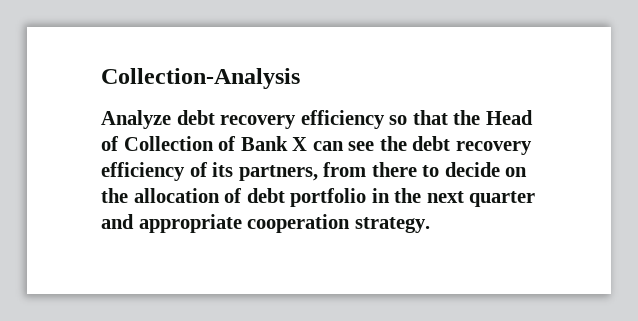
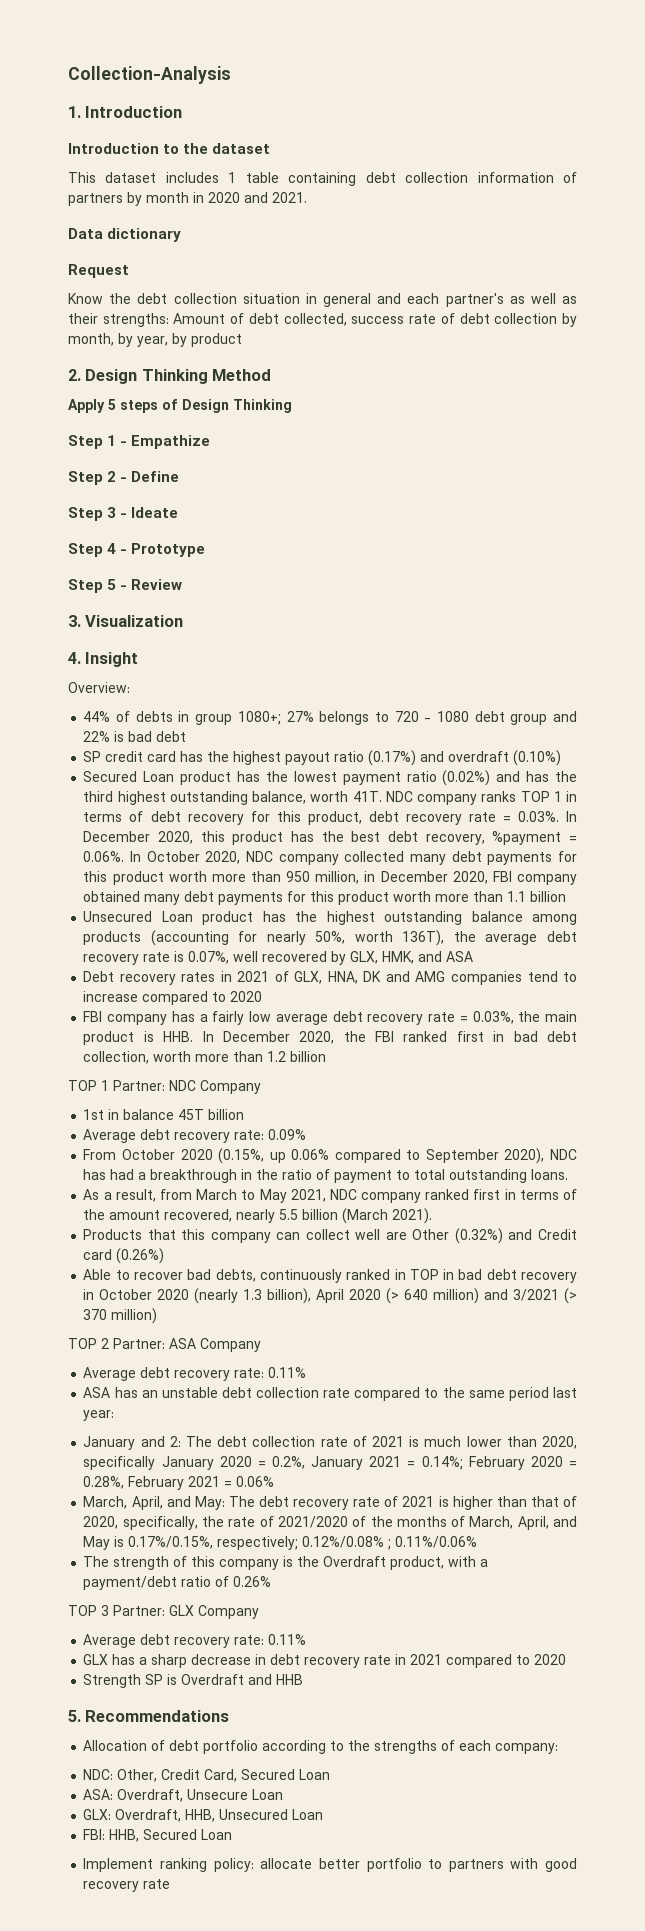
- Analyze debt recovery efficiency so that the Head of Collection of Bank X can see the debt recovery efficiency of its partners, from there to decide on the allocation of debt portfolio in the next quarter and appropriate cooperation strategy.
+ 1. Introduction
+ Introduction to the dataset
+ This dataset includes 1 table containing debt collection information of partners by month in 2020 and 2021.
+ Data dictionary
+ Request
+ Know the debt collection situation in general and each partner's as well as their strengths: Amount of debt collected, success rate of debt collection by month, by year, by product
+ 2. Design Thinking Method
+ Apply 5 steps of Design Thinking
+ Step 1 - Empathize
+ Step 2 - Define
+ Step 3 - Ideate
+ Step 4 - Prototype
+ Step 5 - Review
+ 3. Visualization
+ 4. Insight
+ Overview:
+ 44% of debts in group 1080+; 27% belongs to 720 - 1080 debt group and 22% is bad debt
+ SP credit card has the highest payout ratio (0.17%) and overdraft (0.10%)
+ Secured Loan product has the lowest payment ratio (0.02%) and has the third highest outstanding balance, worth 41T. NDC company ranks TOP 1 in terms of debt recovery for this product, debt recovery rate = 0.03%. In December 2020, this product has the best debt recovery, %payment = 0.06%. In October 2020, NDC company collected many debt payments for this product worth more than 950 million, in December 2020, FBI company obtained many debt payments for this product worth more than 1.1 billion
+ Unsecured Loan product has the highest outstanding balance among products (accounting for nearly 50%, worth 136T), the average debt recovery rate is 0.07%, well recovered by GLX, HMK, and ASA
+ Debt recovery rates in 2021 of GLX, HNA, DK and AMG companies tend to increase compared to 2020
+ FBI company has a fairly low average debt recovery rate = 0.03%, the main product is HHB. In December 2020, the FBI ranked first in bad debt collection, worth more than 1.2 billion
+ TOP 1 Partner: NDC Company
+ 1st in balance 45T billion
+ Average debt recovery rate: 0.09%
+ From October 2020 (0.15%, up 0.06% compared to September 2020), NDC has had a breakthrough in the ratio of payment to total outstanding loans.
+ As a result, from March to May 2021, NDC company ranked first in terms of the amount recovered, nearly 5.5 billion (March 2021).
+ Products that this company can collect well are Other (0.32%) and Credit card (0.26%)
+ Able to recover bad debts, continuously ranked in TOP in bad debt recovery in October 2020 (nearly 1.3 billion), April 2020 (> 640 million) and 3/2021 (> 370 million)
+ TOP 2 Partner: ASA Company
+ Average debt recovery rate: 0.11%
+ ASA has an unstable debt collection rate compared to the same period last year:
+ January and 2: The debt collection rate of 2021 is much lower than 2020, specifically January 2020 = 0.2%, January 2021 = 0.14%; February 2020 = 0.28%, February 2021 = 0.06%
+ March, April, and May: The debt recovery rate of 2021 is higher than that of 2020, specifically, the rate of 2021/2020 of the months of March, April, and May is 0.17%/0.15%, respectively; 0.12%/0.08% ; 0.11%/0.06%
+ The strength of this company is the Overdraft product, with a payment/debt ratio of 0.26%
+ TOP 3 Partner: GLX Company
+ Average debt recovery rate: 0.11%
+ GLX has a sharp decrease in debt recovery rate in 2021 compared to 2020
+ Strength SP is Overdraft and HHB
+ 5. Recommendations
+ Allocation of debt portfolio according to the strengths of each company:
+ NDC: Other, Credit Card, Secured Loan
+ ASA: Overdraft, Unsecure Loan
+ GLX: Overdraft, HHB, Unsecured Loan
+ FBI: HHB, Secured Loan
+ Implement ranking policy: allocate better portfolio to partners with good recovery rate

